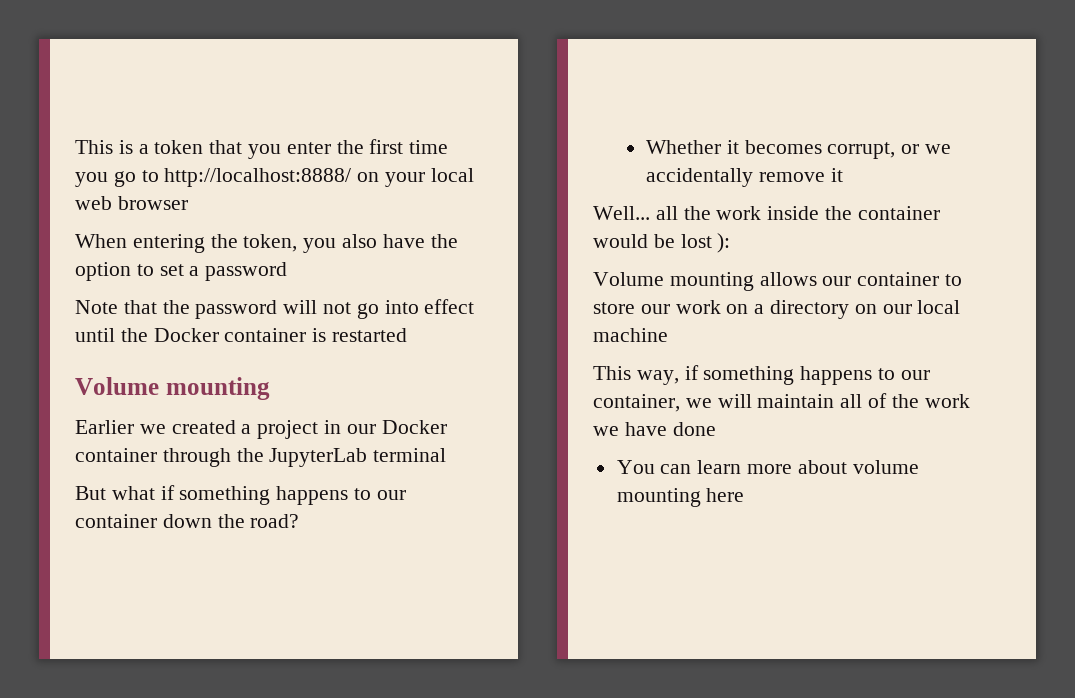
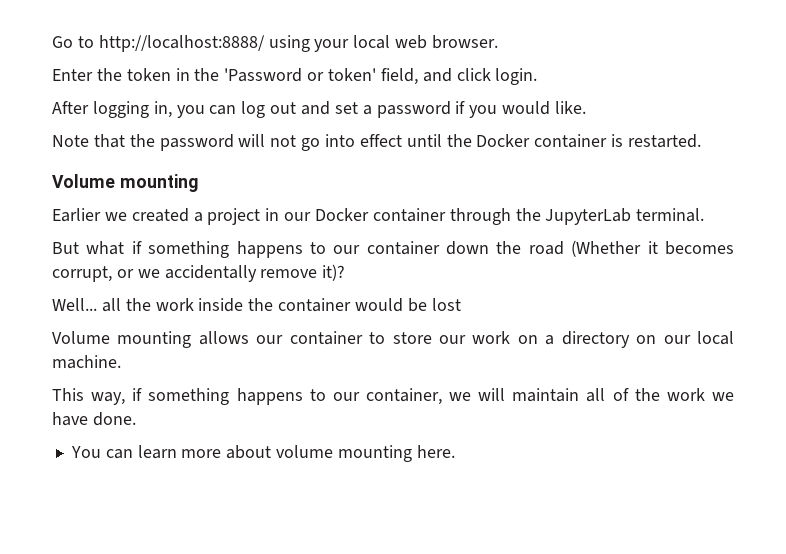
- This is a token that you enter the first time you go to http://localhost:8888/ on your local web browser
- When entering the token, you also have the option to set a password
+ Go to http://localhost:8888/ using your local web browser.
+ Enter the token in the 'Password or token' field, and click login.
+ After logging in, you can log out and set a password if you would like.
- Note that the password will not go into effect until the Docker container is restarted
+ Note that the password will not go into effect until the Docker container is restarted.
- Earlier we created a project in our Docker container through the JupyterLab terminal
+ Earlier we created a project in our Docker container through the JupyterLab terminal.
- But what if something happens to our container down the road?
- Whether it becomes corrupt, or we accidentally remove it
+ But what if something happens to our container down the road (Whether it becomes corrupt, or we accidentally remove it)?
- Well... all the work inside the container would be lost ):
+ Well... all the work inside the container would be lost
- Volume mounting allows our container to store our work on a directory on our local machine
+ Volume mounting allows our container to store our work on a directory on our local machine.
- This way, if something happens to our container, we will maintain all of the work we have done
+ This way, if something happens to our container, we will maintain all of the work we have done.
- You can learn more about volume mounting here
+ You can learn more about volume mounting here.

